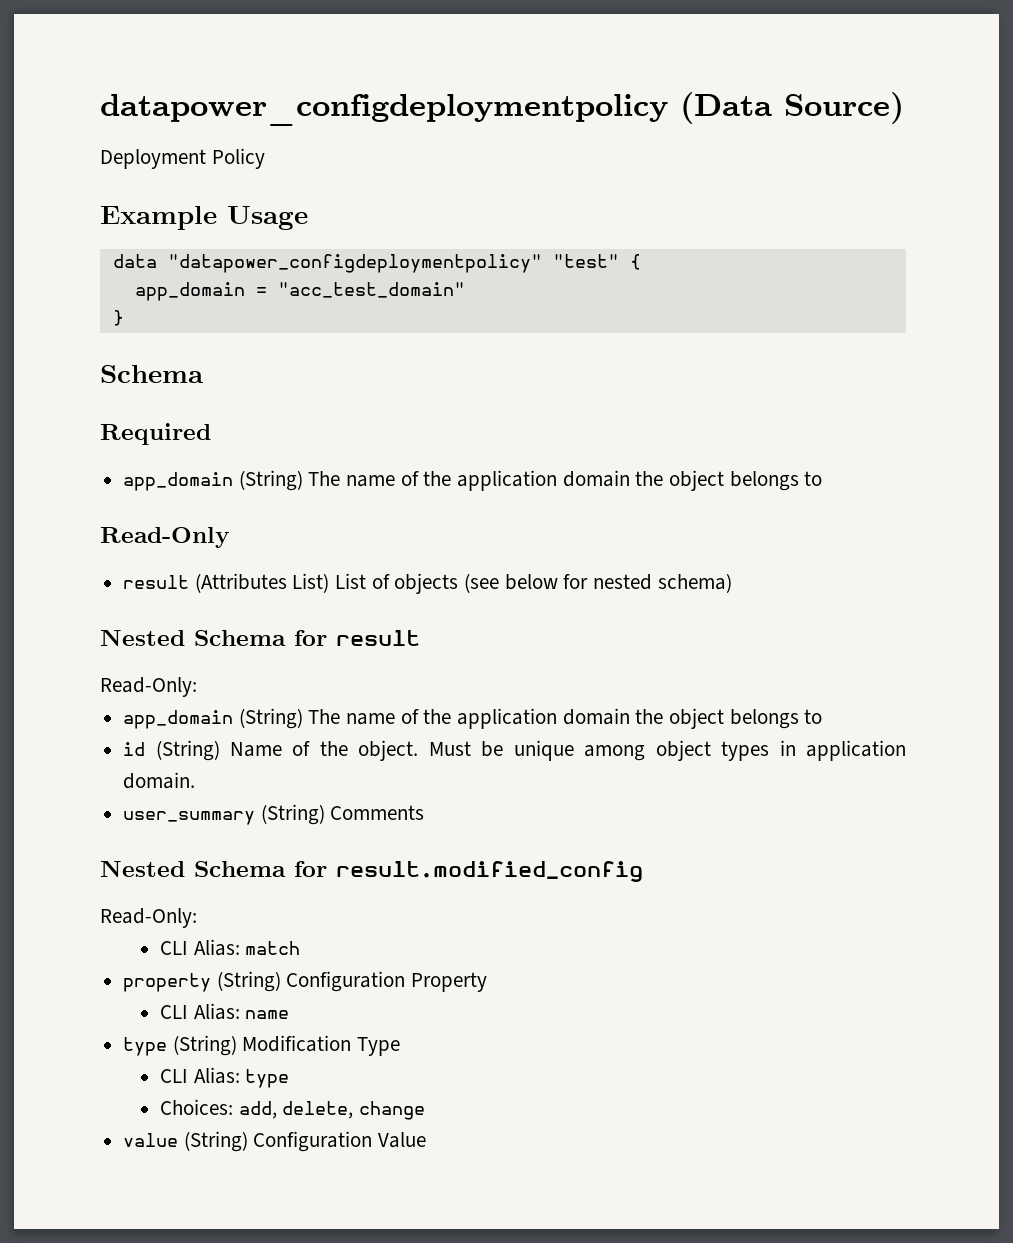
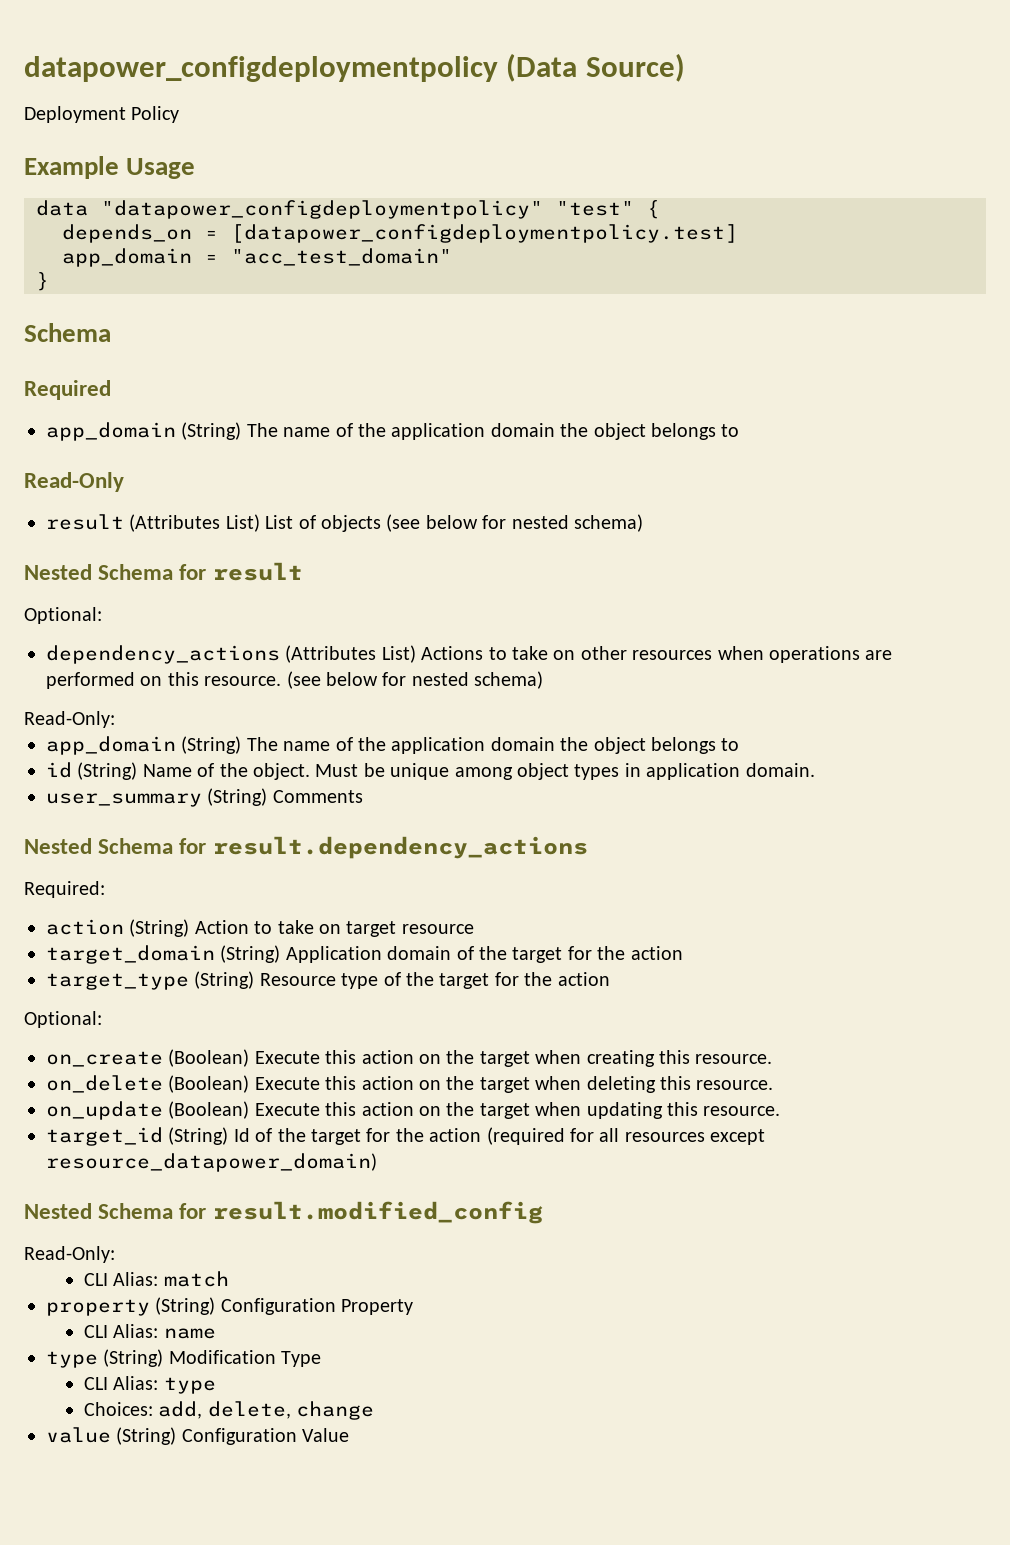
+ depends_on = [datapower_configdeploymentpolicy.test]
  Nested Schema for result
+ Optional:
+ dependency_actions (Attributes List) Actions to take on other resources when operations are performed on this resource. (see below for nested schema)
+ Nested Schema for result.dependency_actions
+ Required:
+ action (String) Action to take on target resource
+ target_domain (String) Application domain of the target for the action
+ target_type (String) Resource type of the target for the action
+ Optional:
+ on_create (Boolean) Execute this action on the target when creating this resource.
+ on_delete (Boolean) Execute this action on the target when deleting this resource.
+ on_update (Boolean) Execute this action on the target when updating this resource.
+ target_id (String) Id of the target for the action (required for all resources except resource_datapower_domain)

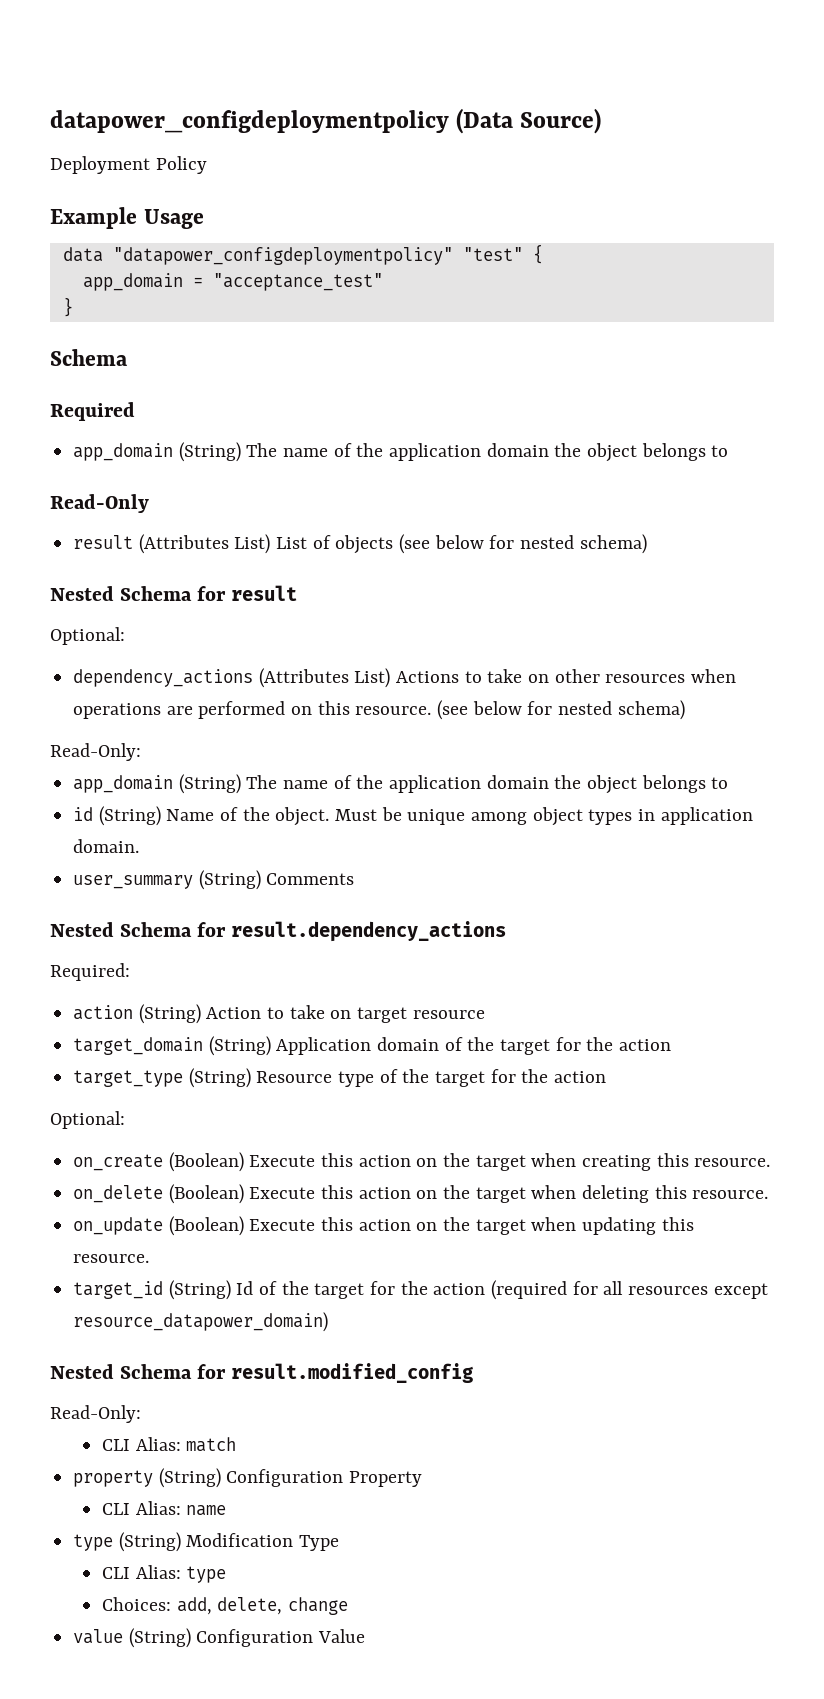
- depends_on = [datapower_configdeploymentpolicy.test]
- app_domain = "acc_test_domain"
+ app_domain = "acceptance_test"

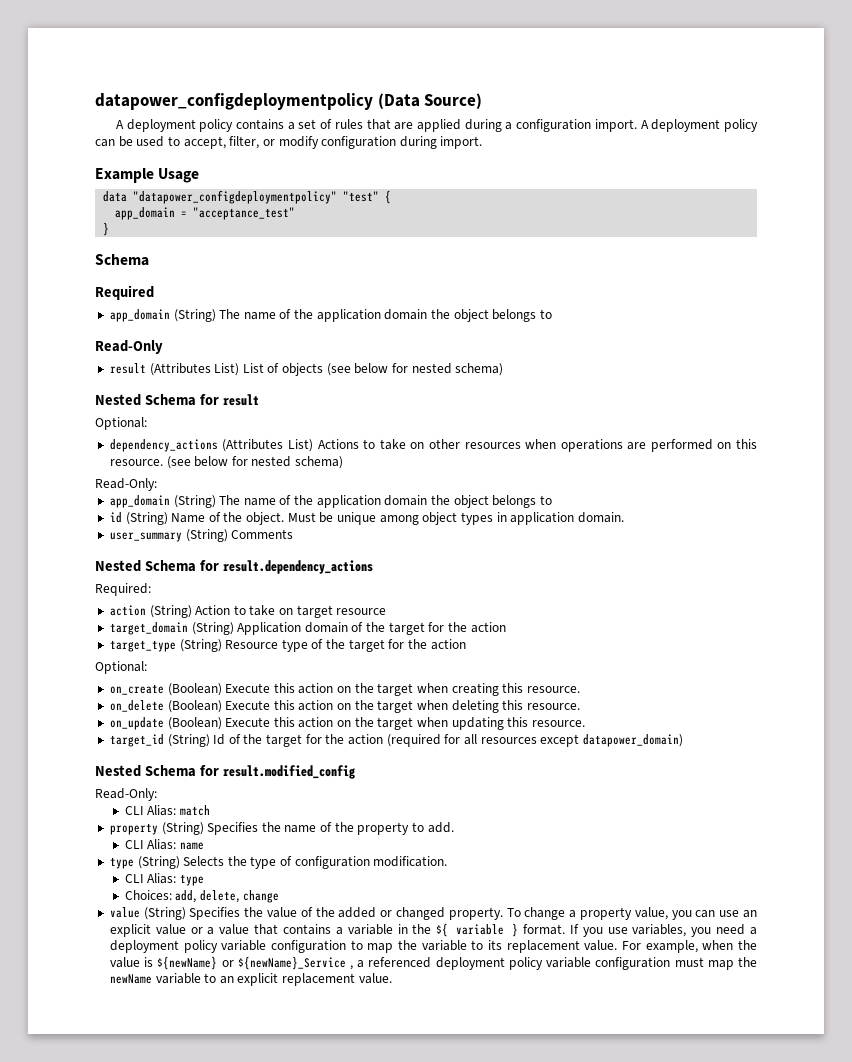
- Deployment Policy
+ A deployment policy contains a set of rules that are applied during a configuration import. A deployment policy can be used to accept, filter, or modify configuration during import.
- target_id (String) Id of the target for the action (required for all resources except resource_datapower_domain)
+ target_id (String) Id of the target for the action (required for all resources except datapower_domain)
- property (String) Configuration Property
+ property (String) Specifies the name of the property to add.
- type (String) Modification Type
+ type (String) Selects the type of configuration modification.
- value (String) Configuration Value
+ value (String) Specifies the value of the added or changed property. To change a property value, you can use an explicit value or a value that contains a variable in the ${ variable } format. If you use variables, you need a deployment policy variable configuration to map the variable to its replacement value. For example, when the value is ${newName} or ${newName}_Service , a referenced deployment policy variable configuration must map the newName variable to an explicit replacement value.

